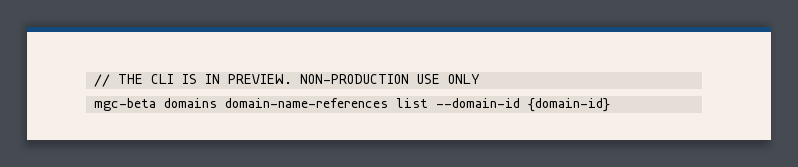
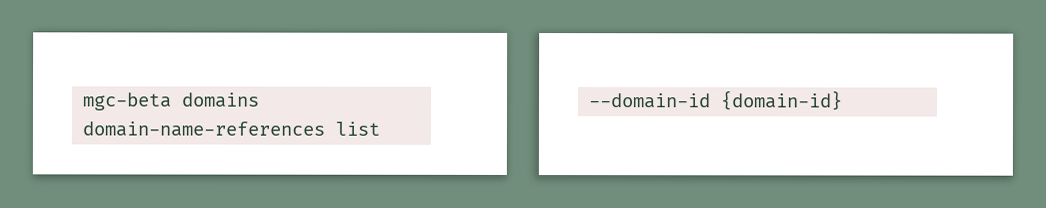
- // THE CLI IS IN PREVIEW. NON-PRODUCTION USE ONLY

